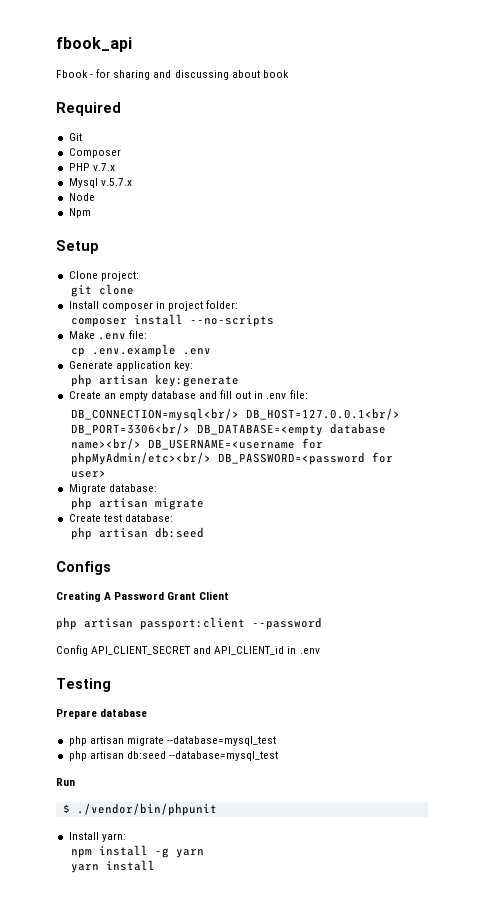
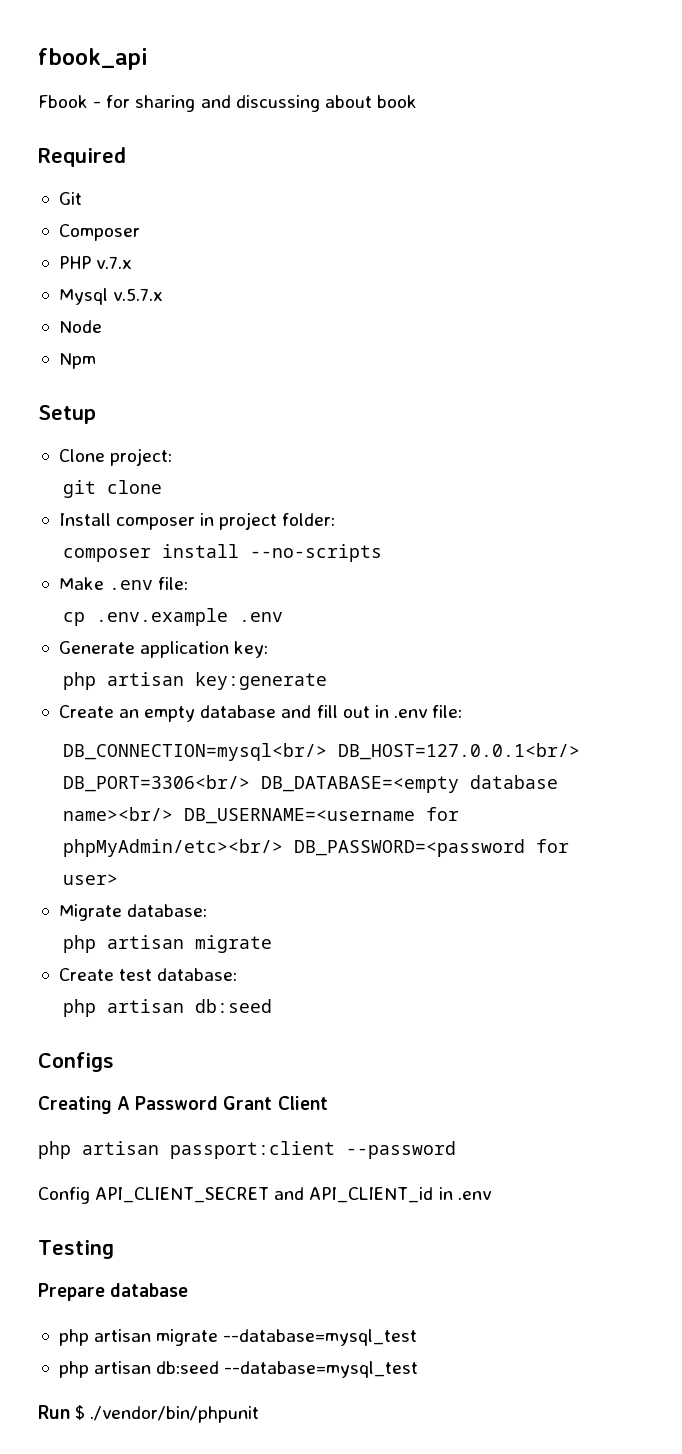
- Run
- $ ./vendor/bin/phpunit
+ Run $ ./vendor/bin/phpunit
- Install yarn:
- npm install -g yarn
- yarn install

